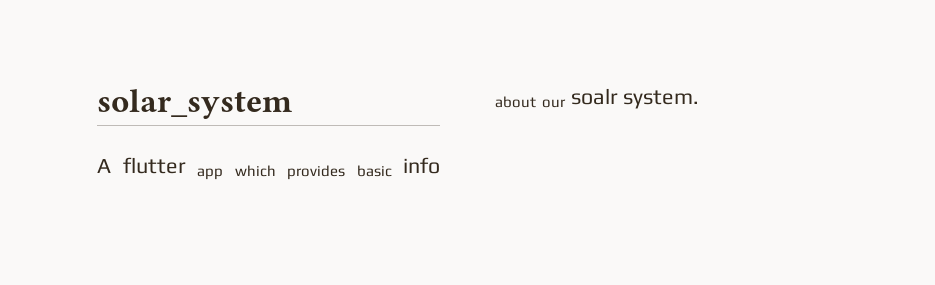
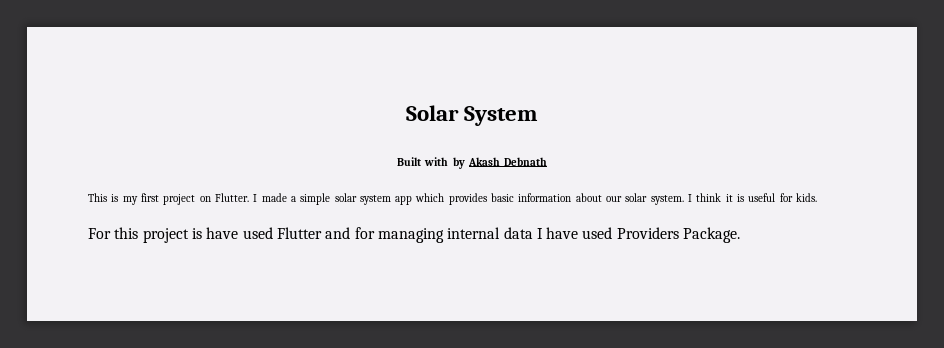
- solar_system
- A flutter app which provides basic info about our soalr system.
+ Solar System
+ Built with by Akash Debnath
+ This is my first project on Flutter. I made a simple solar system app which provides basic information about our solar system. I think it is useful for kids.
+ For this project is have used Flutter and for managing internal data I have used Providers Package.

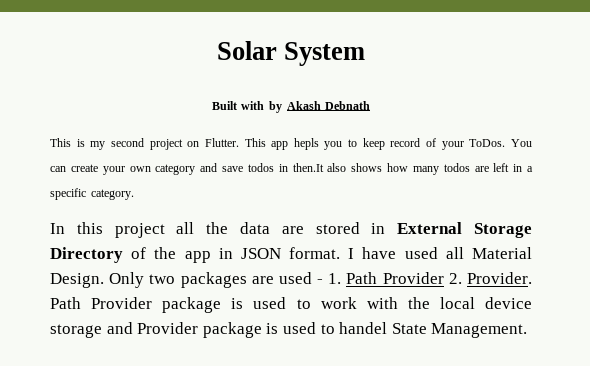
- This is my first project on Flutter.
+ This is my second project on Flutter.
- I made a simple solar system app which provides basic information about our solar system. I think it is useful for kids.
- For this project is have used Flutter and for managing internal data I have used Providers Package.
+ This app hepls you to keep record of your ToDos. You can create your own category and save todos in then.It also shows how many todos are left in a specific category.
+ In this project all the data are stored in External Storage Directory of the app in JSON format. I have used all Material Design. Only two packages are used - 1. Path Provider 2. Provider. Path Provider package is used to work with the local device storage and Provider package is used to handel State Management.

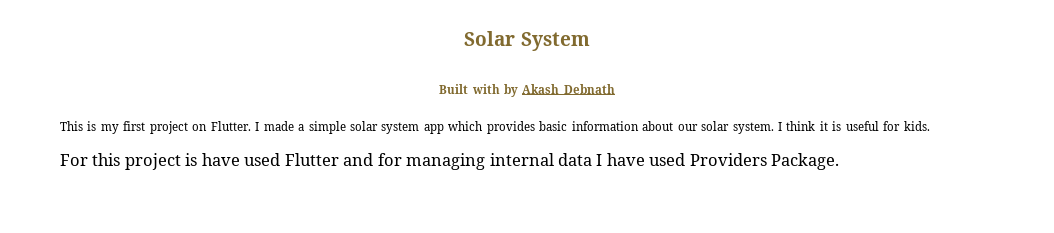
- This is my second project on Flutter.
+ This is my first project on Flutter.
- This app hepls you to keep record of your ToDos. You can create your own category and save todos in then.It also shows how many todos are left in a specific category.
- In this project all the data are stored in External Storage Directory of the app in JSON format. I have used all Material Design. Only two packages are used - 1. Path Provider 2. Provider. Path Provider package is used to work with the local device storage and Provider package is used to handel State Management.
+ I made a simple solar system app which provides basic information about our solar system. I think it is useful for kids.
+ For this project is have used Flutter and for managing internal data I have used Providers Package.

